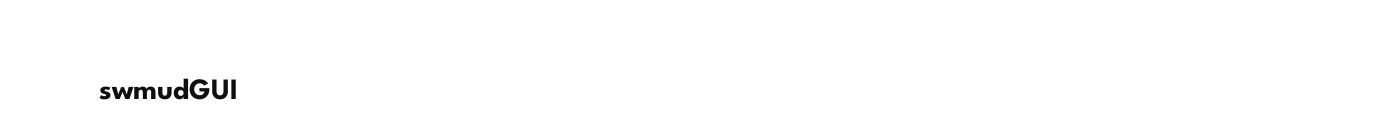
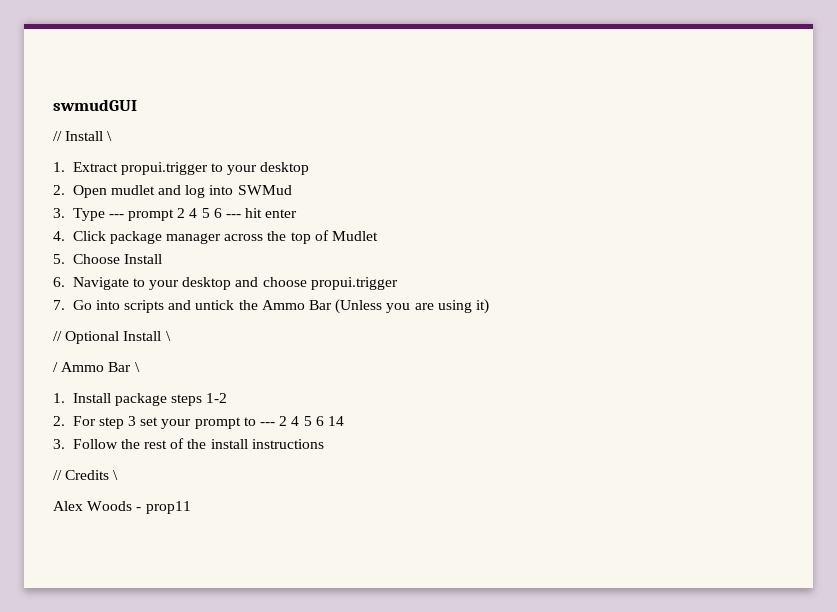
+ // Install \
+ 1. Extract propui.trigger to your desktop
+ 2. Open mudlet and log into SWMud
+ 3. Type --- prompt 2 4 5 6 --- hit enter
+ 4. Click package manager across the top of Mudlet
+ 5. Choose Install
+ 6. Navigate to your desktop and choose propui.trigger
+ 7. Go into scripts and untick the Ammo Bar (Unless you are using it)
+ // Optional Install \
+ / Ammo Bar \
+ 1. Install package steps 1-2
+ 2. For step 3 set your prompt to --- 2 4 5 6 14
+ 3. Follow the rest of the install instructions
+ // Credits \
+ Alex Woods - prop11

